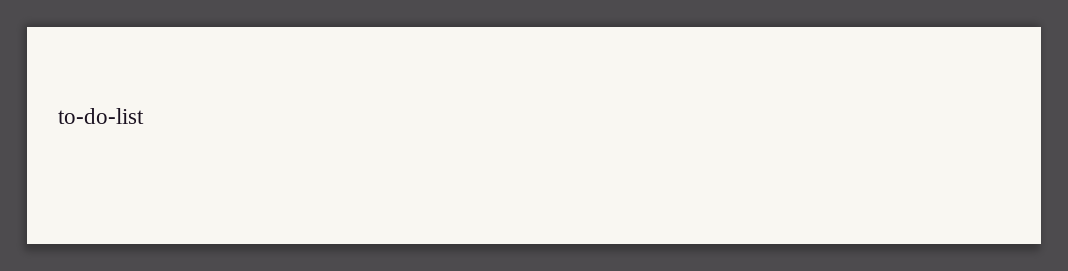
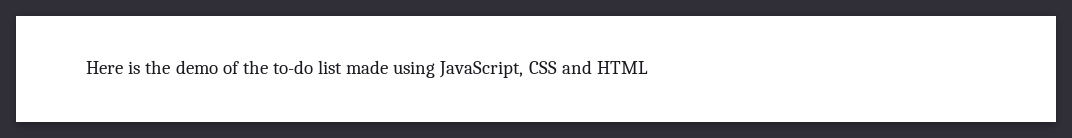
- to-do-list
+ Here is the demo of the to-do list made using JavaScript, CSS and HTML

